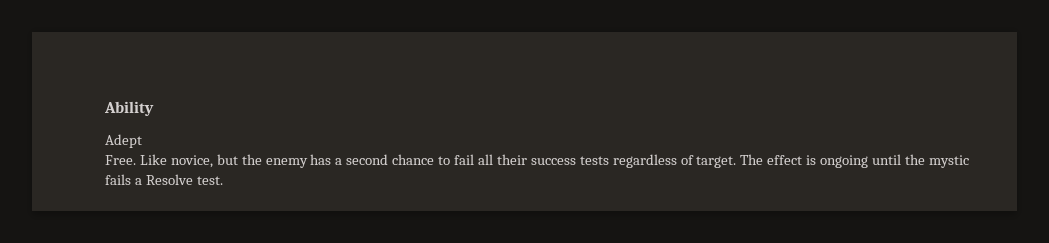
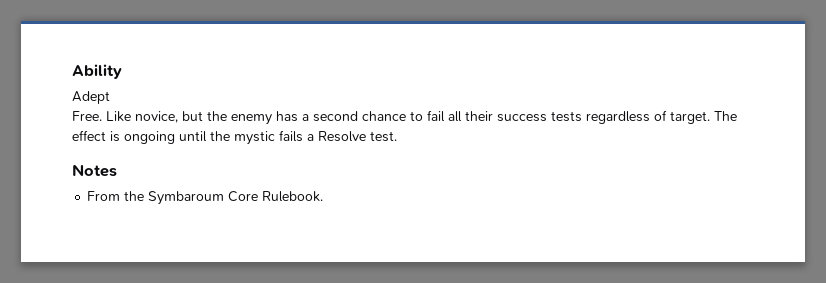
+ Notes
+ From the Symbaroum Core Rulebook.

